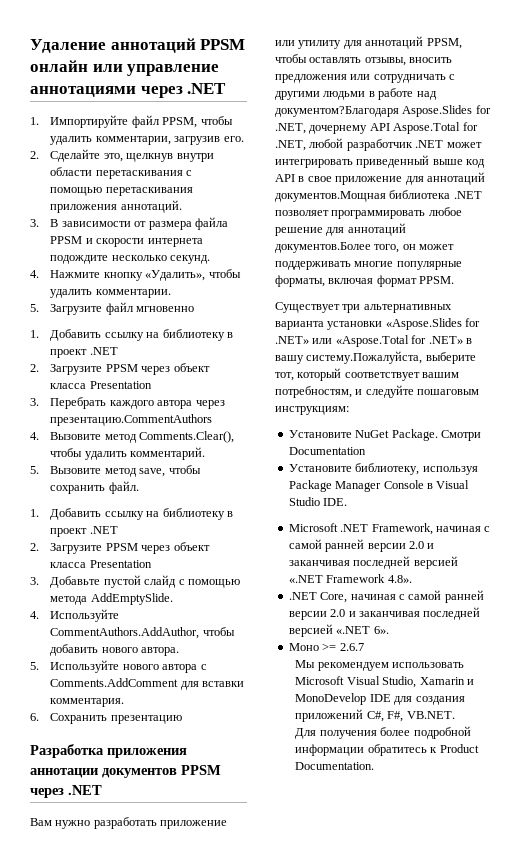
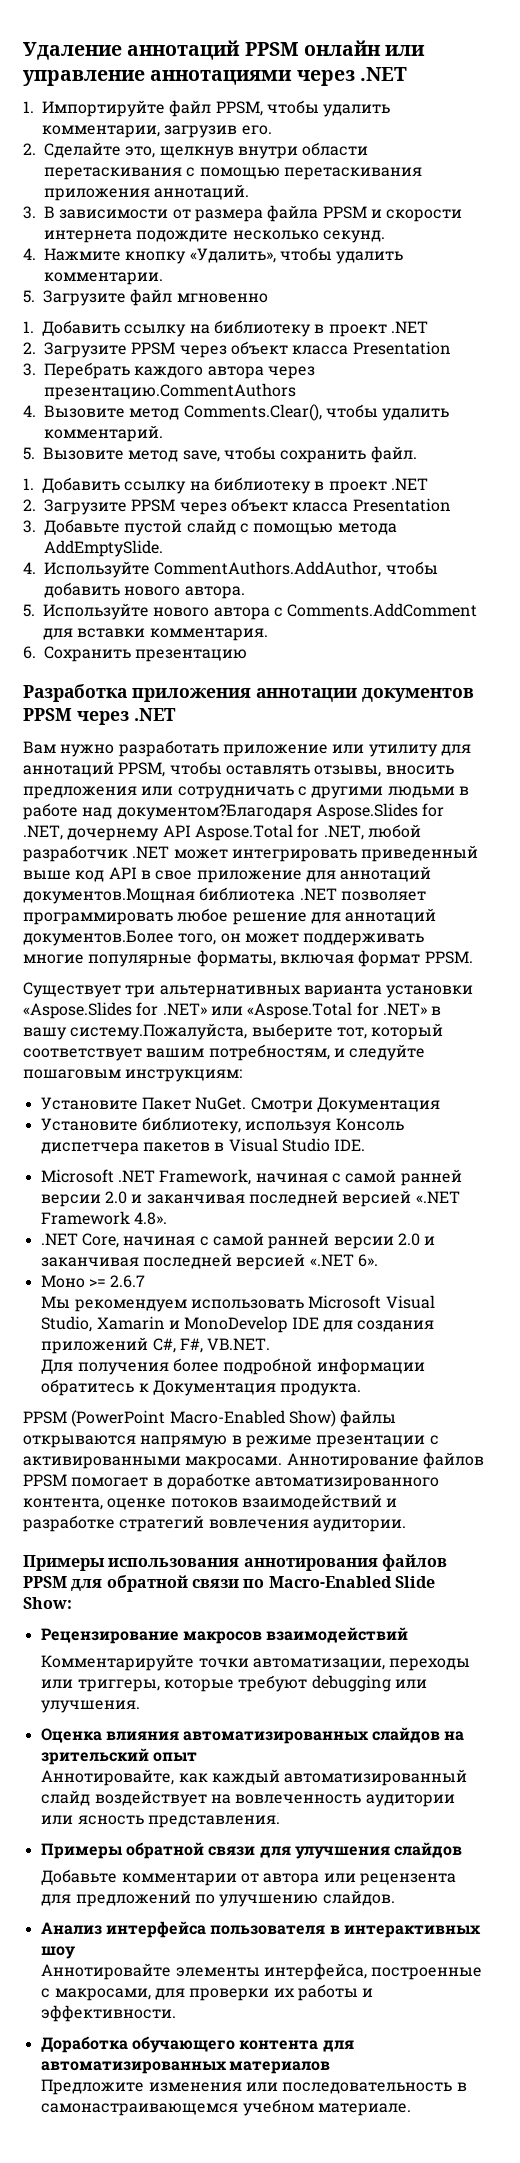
- Установите NuGet Package. Смотри Documentation
+ Установите Пакет NuGet. Смотри Документация
- Установите библиотеку, используя Package Manager Console в Visual Studio IDE.
+ Установите библиотеку, используя Консоль диспетчера пакетов в Visual Studio IDE.
- Для получения более подробной информации обратитесь к Product Documentation.
+ Для получения более подробной информации обратитесь к Документация продукта.
+ PPSM (PowerPoint Macro-Enabled Show) файлы открываются напрямую в режиме презентации с активированными макросами. Аннотирование файлов PPSM помогает в доработке автоматизированного контента, оценке потоков взаимодействий и разработке стратегий вовлечения аудитории.
+ Примеры использования аннотирования файлов PPSM для обратной связи по Macro-Enabled Slide Show:
+ Рецензирование макросов взаимодействий
+ Комментарируйте точки автоматизации, переходы или триггеры, которые требуют debugging или улучшения.
+ Оценка влияния автоматизированных слайдов на зрительский опыт
+ Аннотировайте, как каждый автоматизированный слайд воздействует на вовлеченность аудитории или ясность представления.
+ Примеры обратной связи для улучшения слайдов
+ Добавьте комментарии от автора или рецензента для предложений по улучшению слайдов.
+ Анализ интерфейса пользователя в интерактивных шоу
+ Аннотировайте элементы интерфейса, построенные с макросами, для проверки их работы и эффективности.
+ Доработка обучающего контента для автоматизированных материалов
+ Предложите изменения или последовательность в самонастраивающемся учебном материале.

